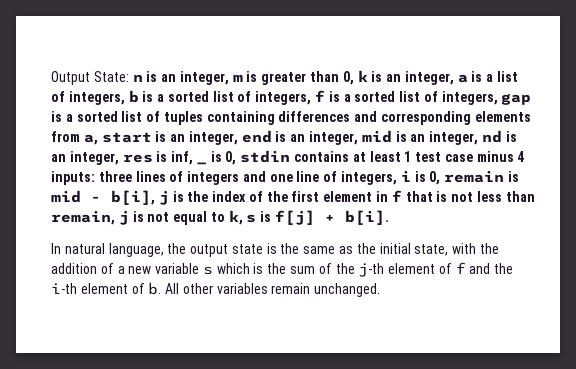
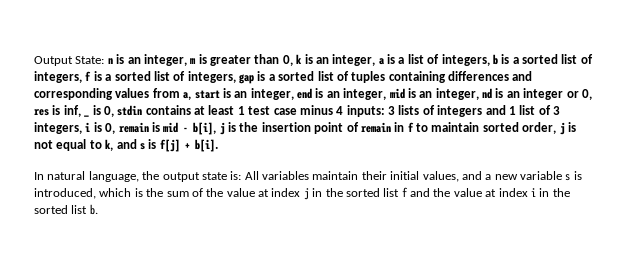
- n is an integer, m is greater than 0, k is an integer, a is a list of integers, b is a sorted list of integers, f is a sorted list of integers, gap is a sorted list of tuples containing differences and corresponding elements from a, start is an integer, end is an integer, mid is an integer, nd is an integer, res is inf, _ is 0, stdin contains at least 1 test case minus 4 inputs:
+ n is an integer, m is greater than 0, k is an integer, a is a list of integers, b is a sorted list of integers, f is a sorted list of integers, gap is a sorted list of tuples containing differences and corresponding values from a, start is an integer, end is an integer, mid is an integer, nd is an integer or 0, res is inf, _ is 0, stdin contains at least 1 test case minus 4 inputs:
- three lines of integers and one line of integers, i is 0, remain is mid - b[i], j is the index of the first element in f that is not less than remain, j is not equal to k, s is f[j] + b[i].
+ 3 lists of integers and 1 list of 3 integers, i is 0, remain is mid - b[i], j is the insertion point of remain in f to maintain sorted order, j is not equal to k, and s is f[j] + b[i].
- In natural language, the output state is the same as the initial state, with the addition of a new variable s which is the sum of the j-th element of f and the i-th element of b. All other variables remain unchanged.
+ In natural language, the output state is: All variables maintain their initial values, and a new variable s is introduced, which is the sum of the value at index j in the sorted list f and the value at index i in the sorted list b.

